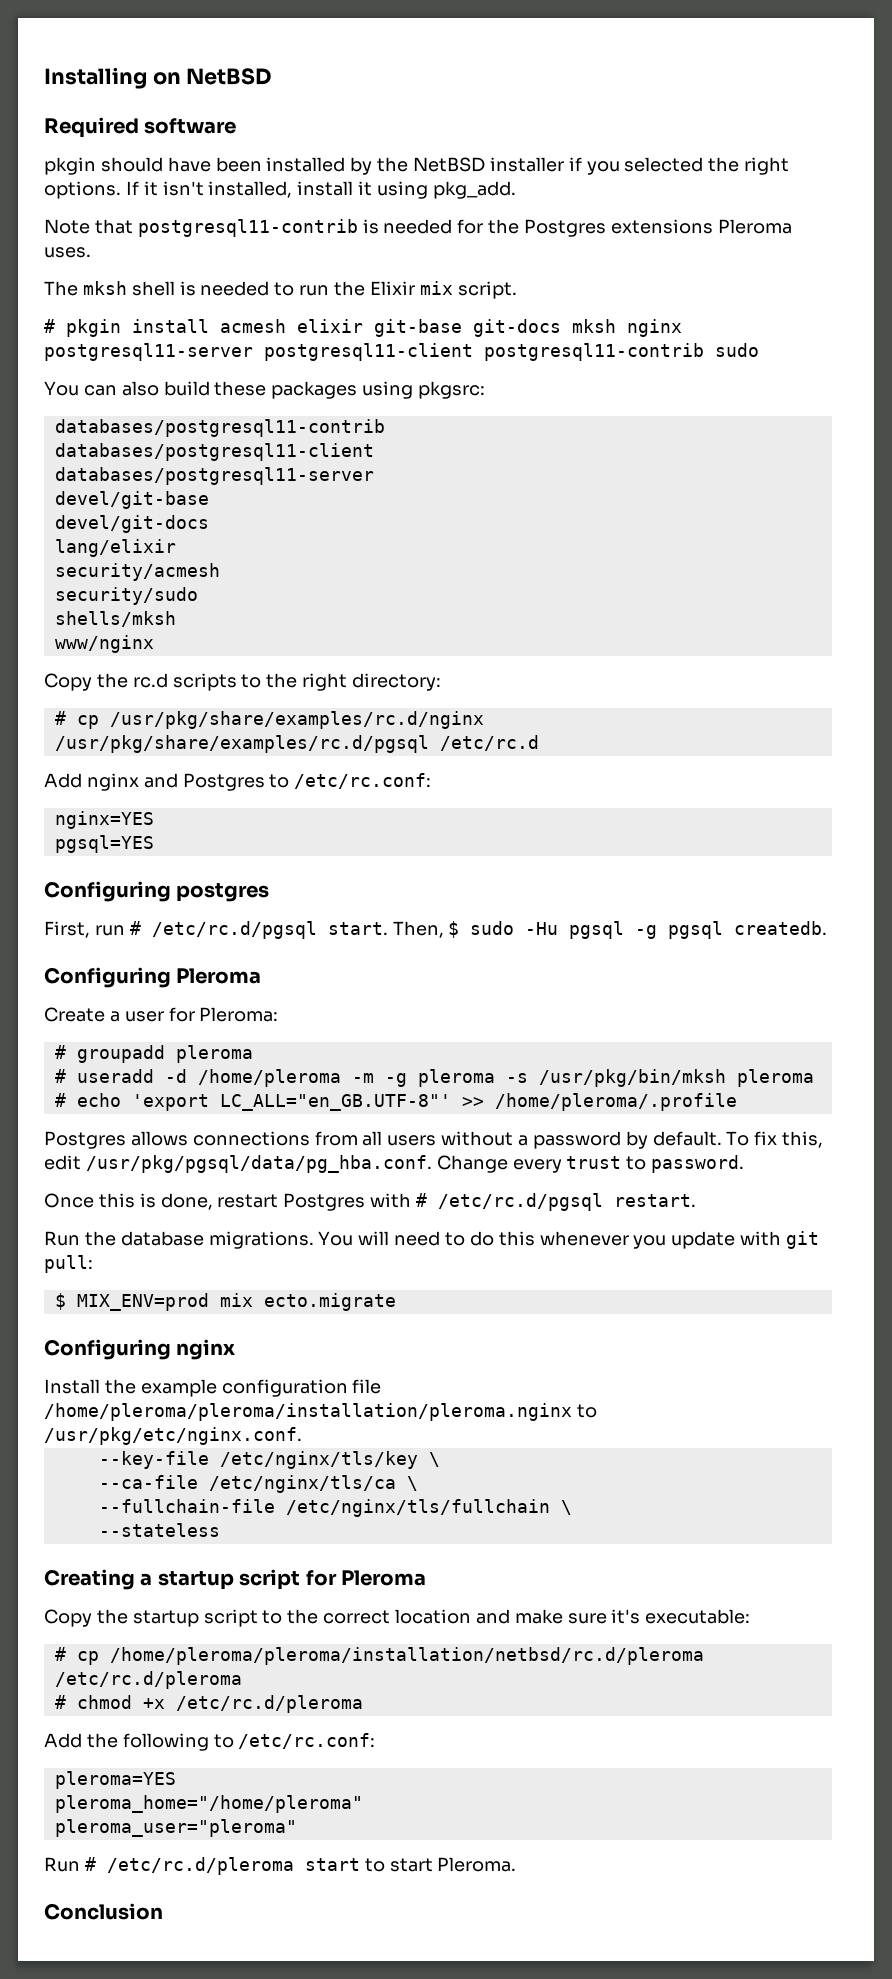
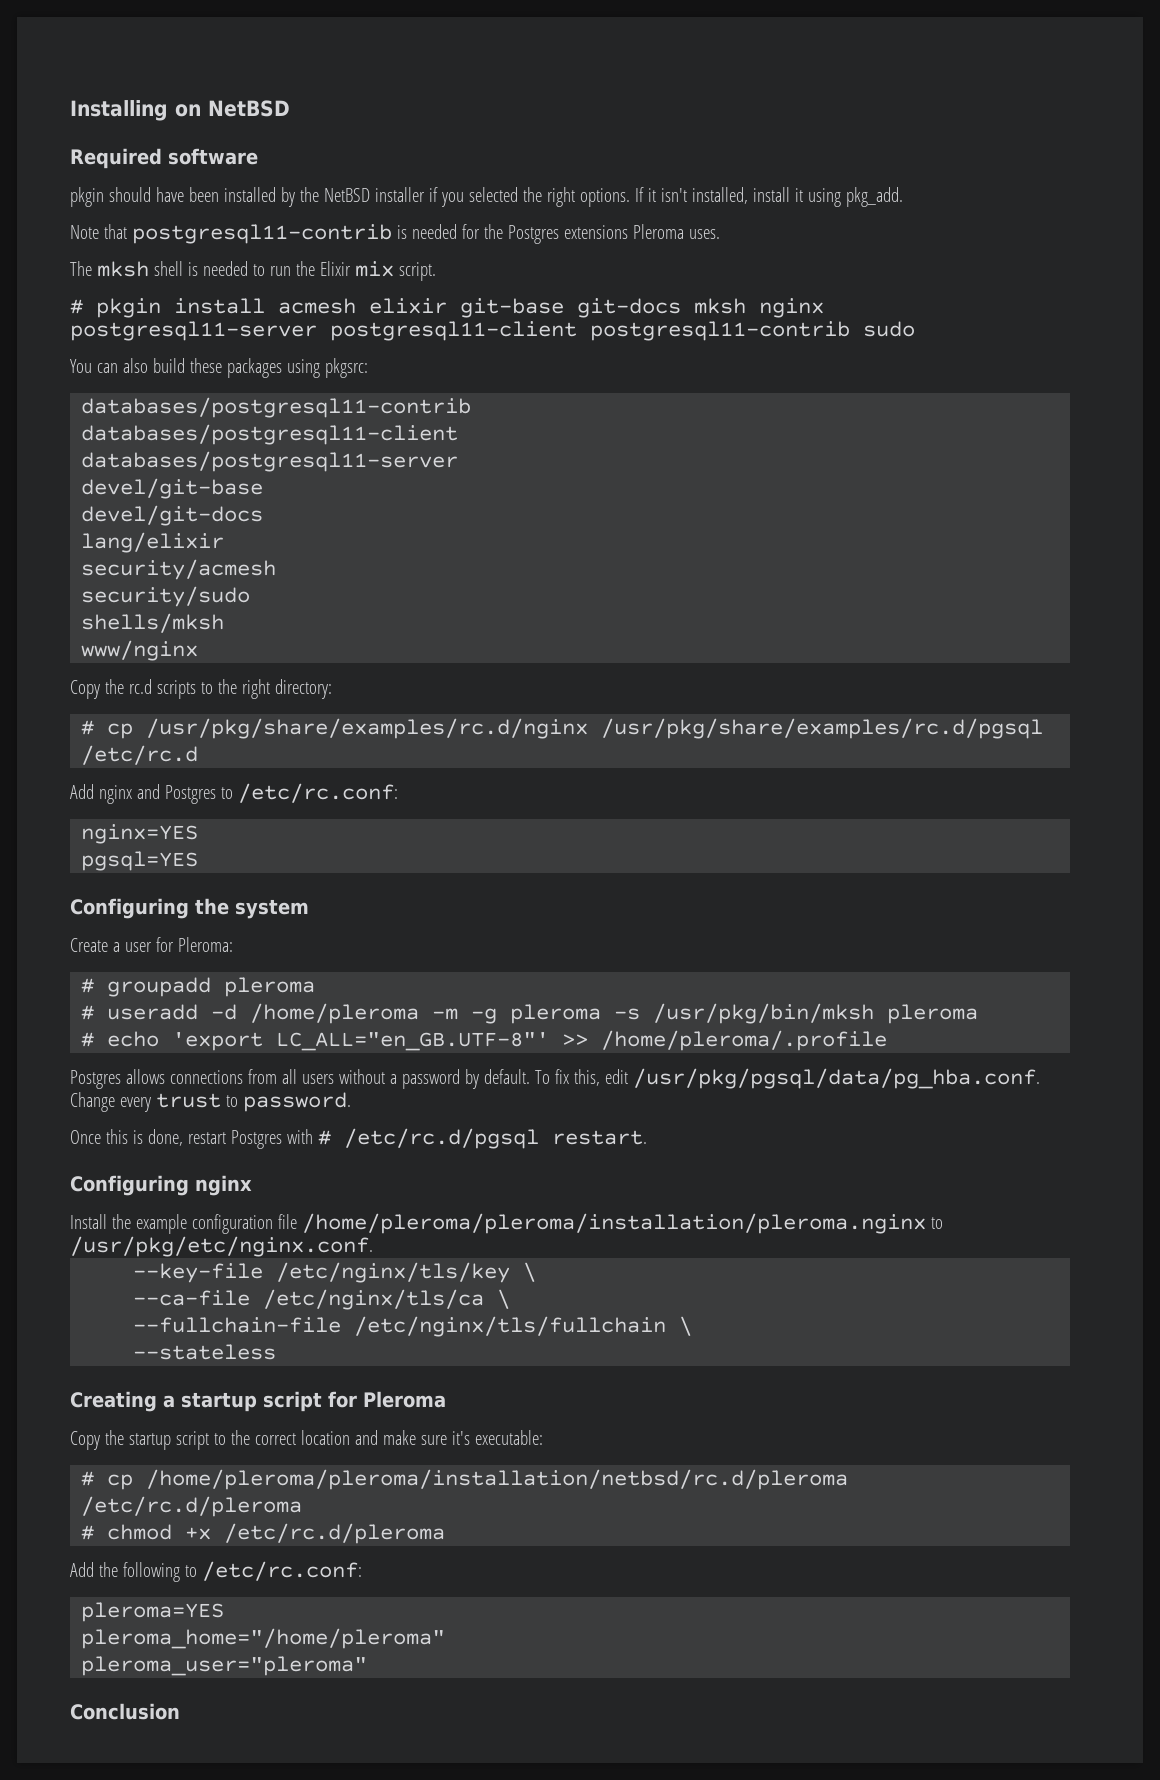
- Configuring postgres
- First, run # /etc/rc.d/pgsql start. Then, $ sudo -Hu pgsql -g pgsql createdb.
- Configuring Pleroma
+ Configuring the system
- Run the database migrations. You will need to do this whenever you update with git pull:
- $ MIX_ENV=prod mix ecto.migrate
- Run # /etc/rc.d/pleroma start to start Pleroma.

